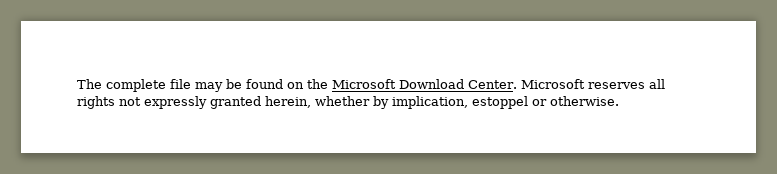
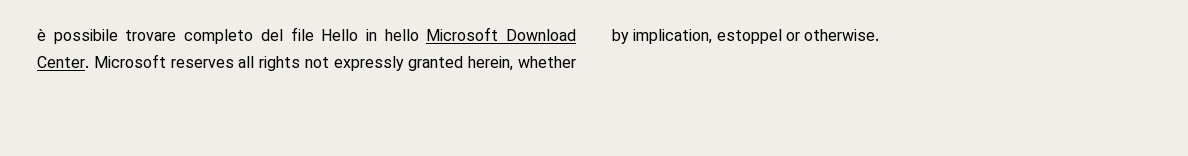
- The complete file may be found on the Microsoft Download Center.
+ è possibile trovare completo del file Hello in hello Microsoft Download Center.

